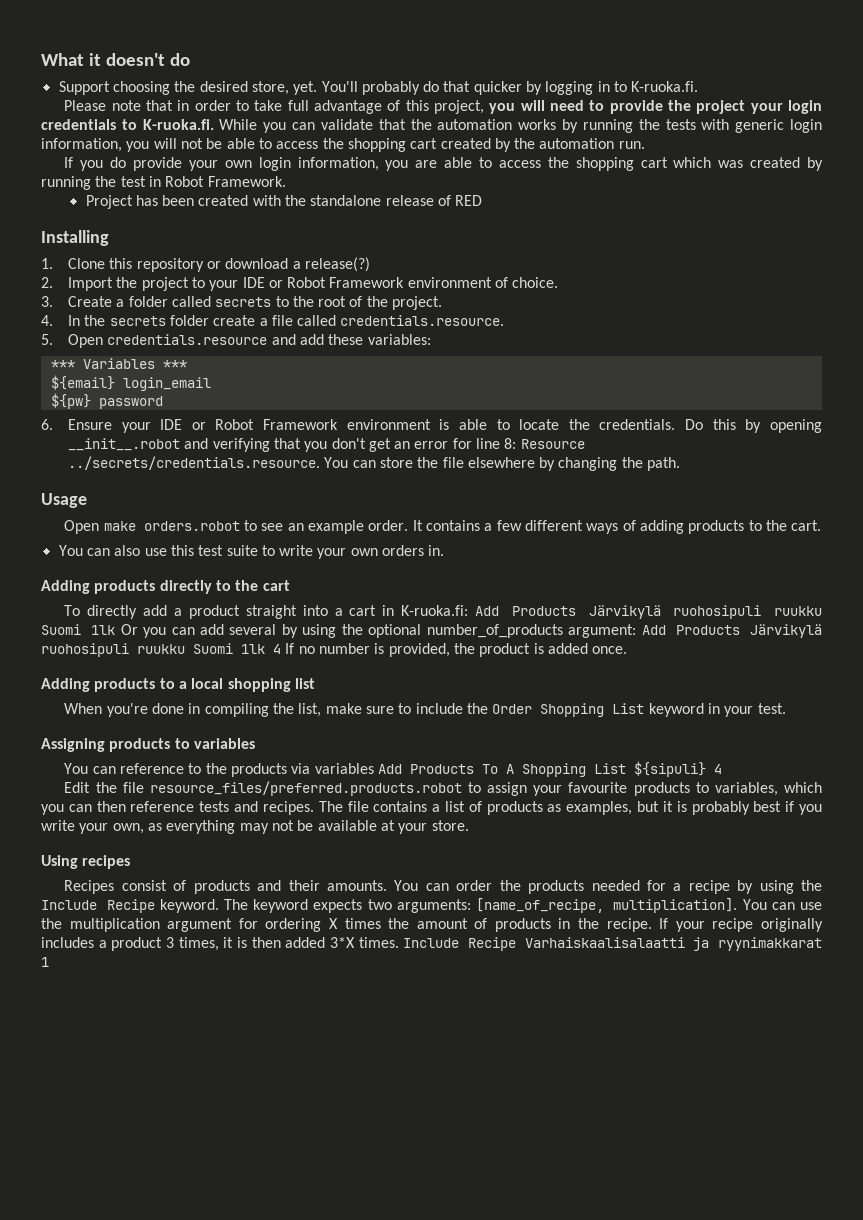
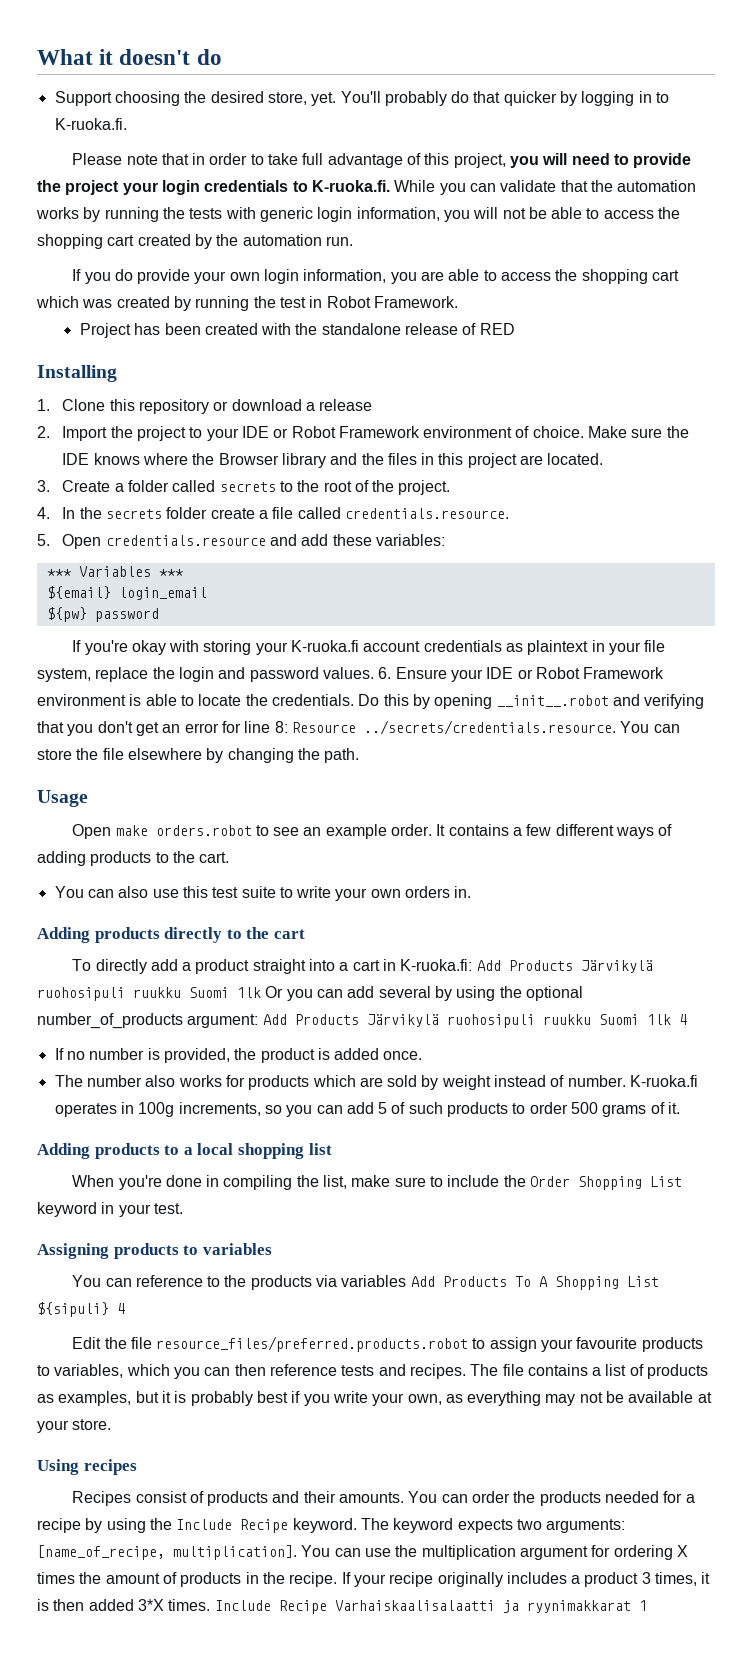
- 1. Clone this repository or download a release(?)
+ 1. Clone this repository or download a release
+ Make sure the IDE knows where the Browser library and the files in this project are located.
+ If you're okay with storing your K-ruoka.fi account credentials as plaintext in your file system, replace the login and password values.
- To directly add a product straight into a cart in K-ruoka.fi: Add Products Järvikylä ruohosipuli ruukku Suomi 1lk Or you can add several by using the optional number_of_products argument: Add Products Järvikylä ruohosipuli ruukku Suomi 1lk 4 If no number is provided, the product is added once.
+ To directly add a product straight into a cart in K-ruoka.fi: Add Products Järvikylä ruohosipuli ruukku Suomi 1lk Or you can add several by using the optional number_of_products argument: Add Products Järvikylä ruohosipuli ruukku Suomi 1lk 4
+ If no number is provided, the product is added once.
+ The number also works for products which are sold by weight instead of number. K-ruoka.fi operates in 100g increments, so you can add 5 of such products to order 500 grams of it.

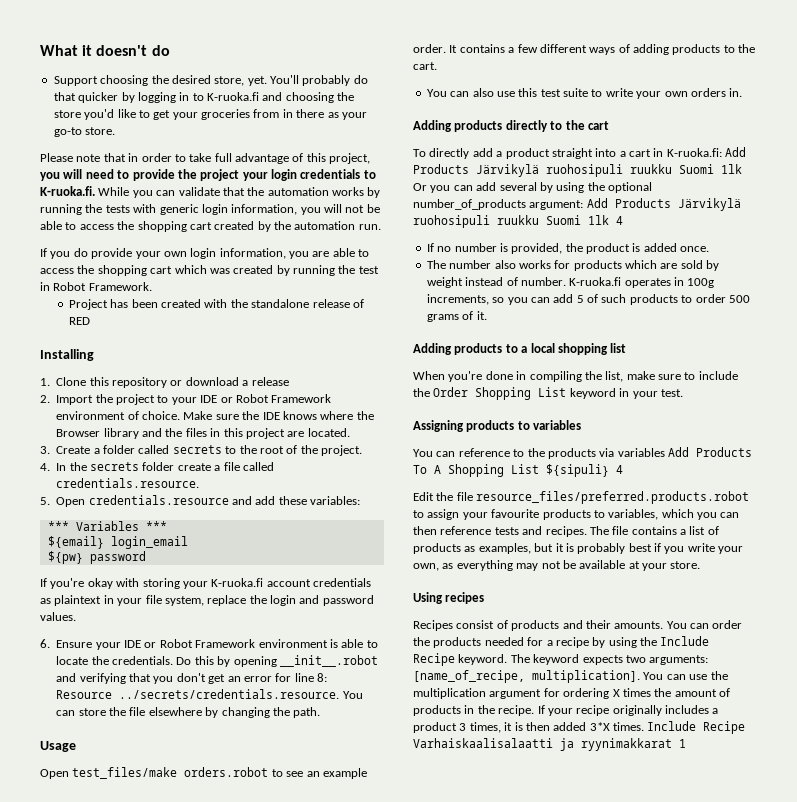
- You'll probably do that quicker by logging in to K-ruoka.fi.
+ You'll probably do that quicker by logging in to K-ruoka.fi and choosing the store you'd like to get your groceries from in there as your go-to store.
- If you're okay with storing your K-ruoka.fi account credentials as plaintext in your file system, replace the login and password values. 6. Ensure your IDE or Robot Framework environment is able to locate the credentials.
+ If you're okay with storing your K-ruoka.fi account credentials as plaintext in your file system, replace the login and password values.
+ 6. Ensure your IDE or Robot Framework environment is able to locate the credentials.
- Open make orders.robot to see an example order.
+ Open test_files/make orders.robot to see an example order.

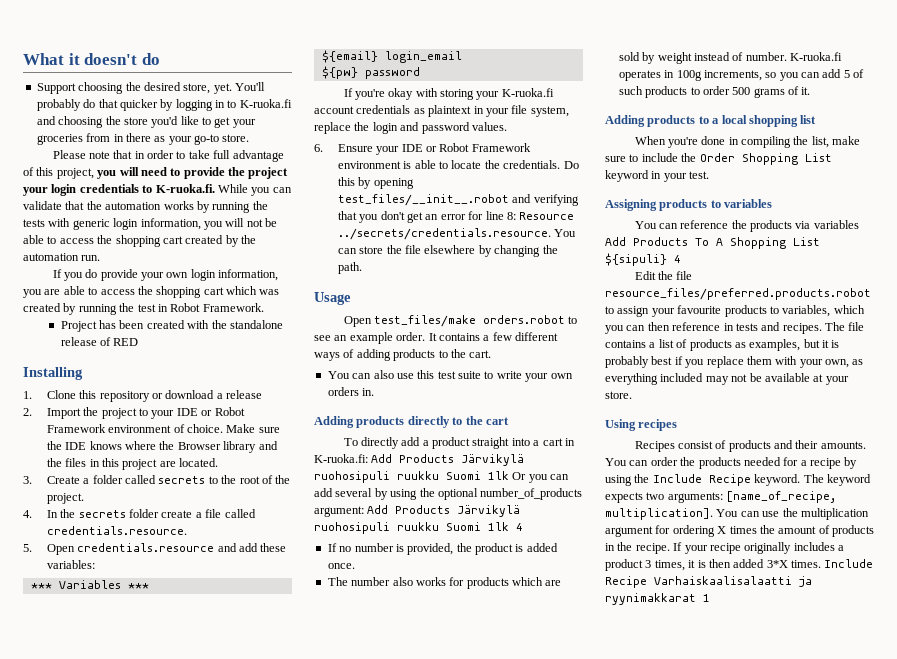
- Do this by opening __init__.robot and verifying that you don't get an error for line 8: Resource ../secrets/credentials.resource. You can store the file elsewhere by changing the path.
+ Do this by opening test_files/__init__.robot and verifying that you don't get an error for line 8: Resource ../secrets/credentials.resource. You can store the file elsewhere by changing the path.
- You can reference to the products via variables Add Products To A Shopping List ${sipuli} 4
+ You can reference the products via variables Add Products To A Shopping List ${sipuli} 4
- Edit the file resource_files/preferred.products.robot to assign your favourite products to variables, which you can then reference tests and recipes.
+ Edit the file resource_files/preferred.products.robot to assign your favourite products to variables, which you can then reference in tests and recipes.
- The file contains a list of products as examples, but it is probably best if you write your own, as everything may not be available at your store.
+ The file contains a list of products as examples, but it is probably best if you replace them with your own, as everything included may not be available at your store.

